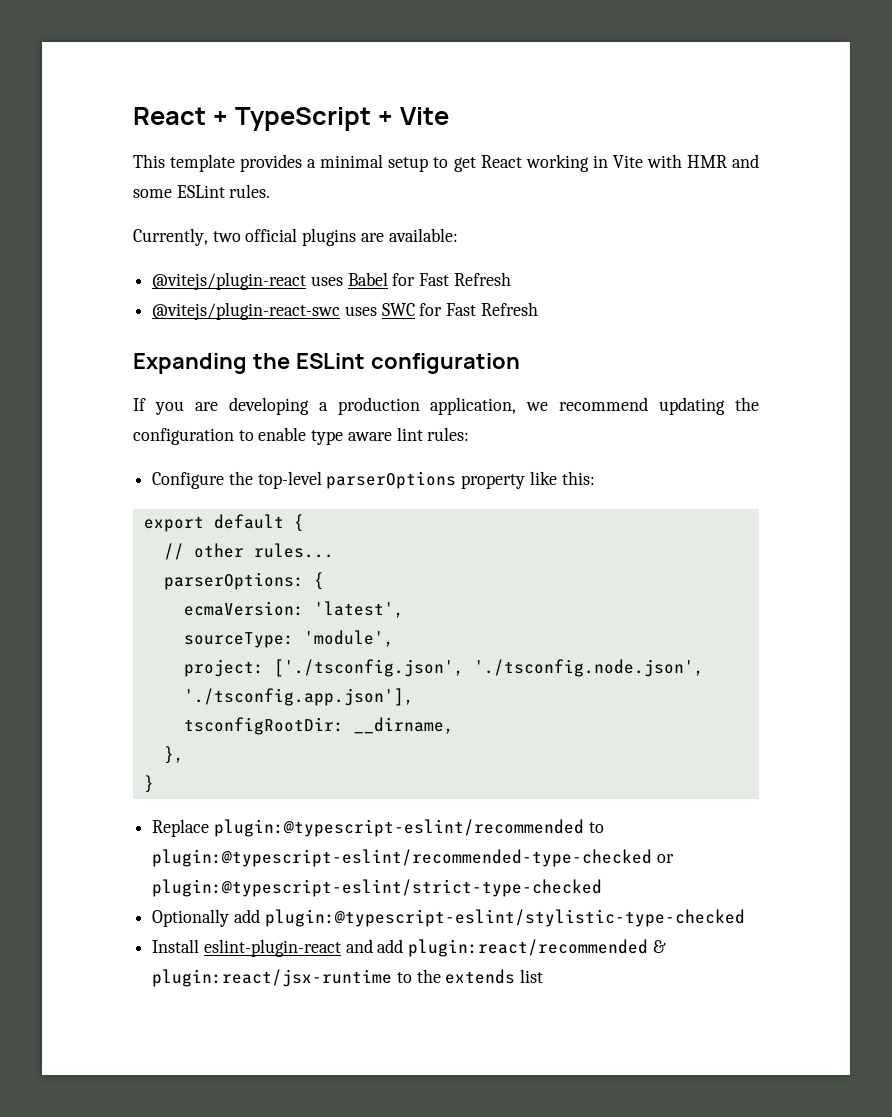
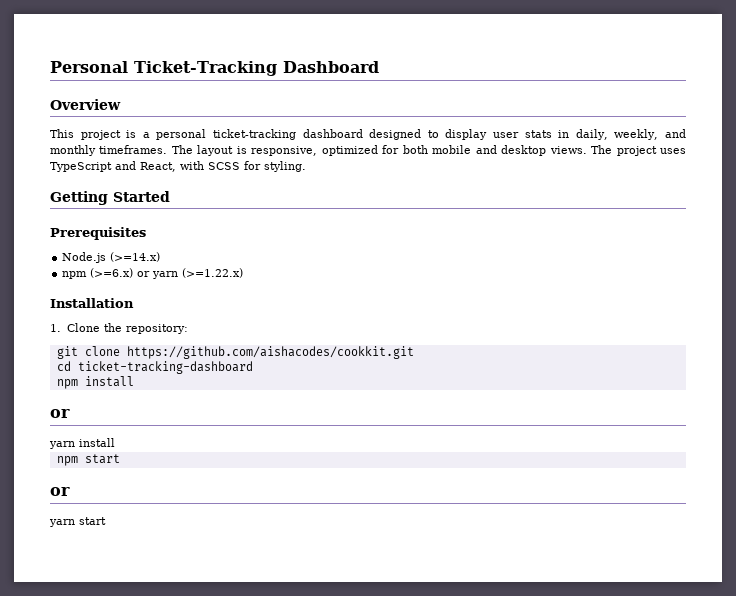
- React + TypeScript + Vite
- This template provides a minimal setup to get React working in Vite with HMR and some ESLint rules.
- Currently, two official plugins are available:
- @vitejs/plugin-react uses Babel for Fast Refresh
- @vitejs/plugin-react-swc uses SWC for Fast Refresh
- Expanding the ESLint configuration
- If you are developing a production application, we recommend updating the configuration to enable type aware lint rules:
- Configure the top-level parserOptions property like this:
- export default {
- // other rules...
- parserOptions: {
- ecmaVersion: 'latest',
- sourceType: 'module',
- project: ['./tsconfig.json', './tsconfig.node.json', './tsconfig.app.json'],
- tsconfigRootDir: __dirname,
- },
- }
- Replace plugin:@typescript-eslint/recommended to plugin:@typescript-eslint/recommended-type-checked or plugin:@typescript-eslint/strict-type-checked
- Optionally add plugin:@typescript-eslint/stylistic-type-checked
- Install eslint-plugin-react and add plugin:react/recommended & plugin:react/jsx-runtime to the extends list
+ Personal Ticket-Tracking Dashboard
+ Overview
+ This project is a personal ticket-tracking dashboard designed to display user stats in daily, weekly, and monthly timeframes. The layout is responsive, optimized for both mobile and desktop views. The project uses TypeScript and React, with SCSS for styling.
+ Getting Started
+ Prerequisites
+ Node.js (>=14.x)
+ npm (>=6.x) or yarn (>=1.22.x)
+ Installation
+ 1. Clone the repository:
+ git clone https://github.com/aishacodes/cookkit.git
+ cd ticket-tracking-dashboard
+ npm install
+ or
+ yarn install
+ npm start
+ or
+ yarn start

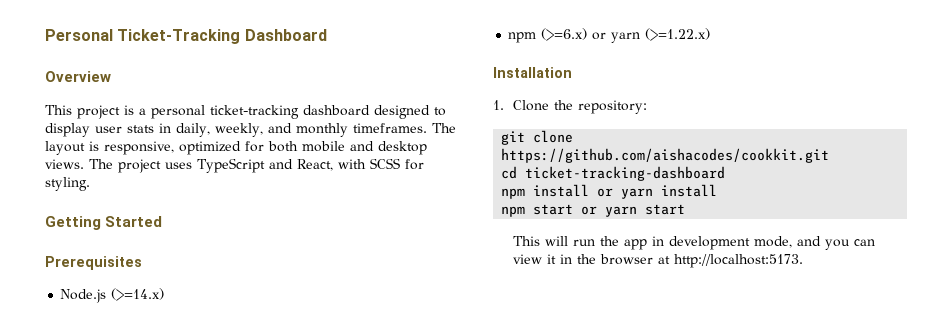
- npm install
- or
- yarn install
+ npm install or yarn install
- npm start
- or
- yarn start
+ npm start or yarn start
+ This will run the app in development mode, and you can view it in the browser at http://localhost:5173.

